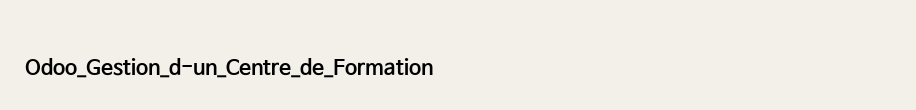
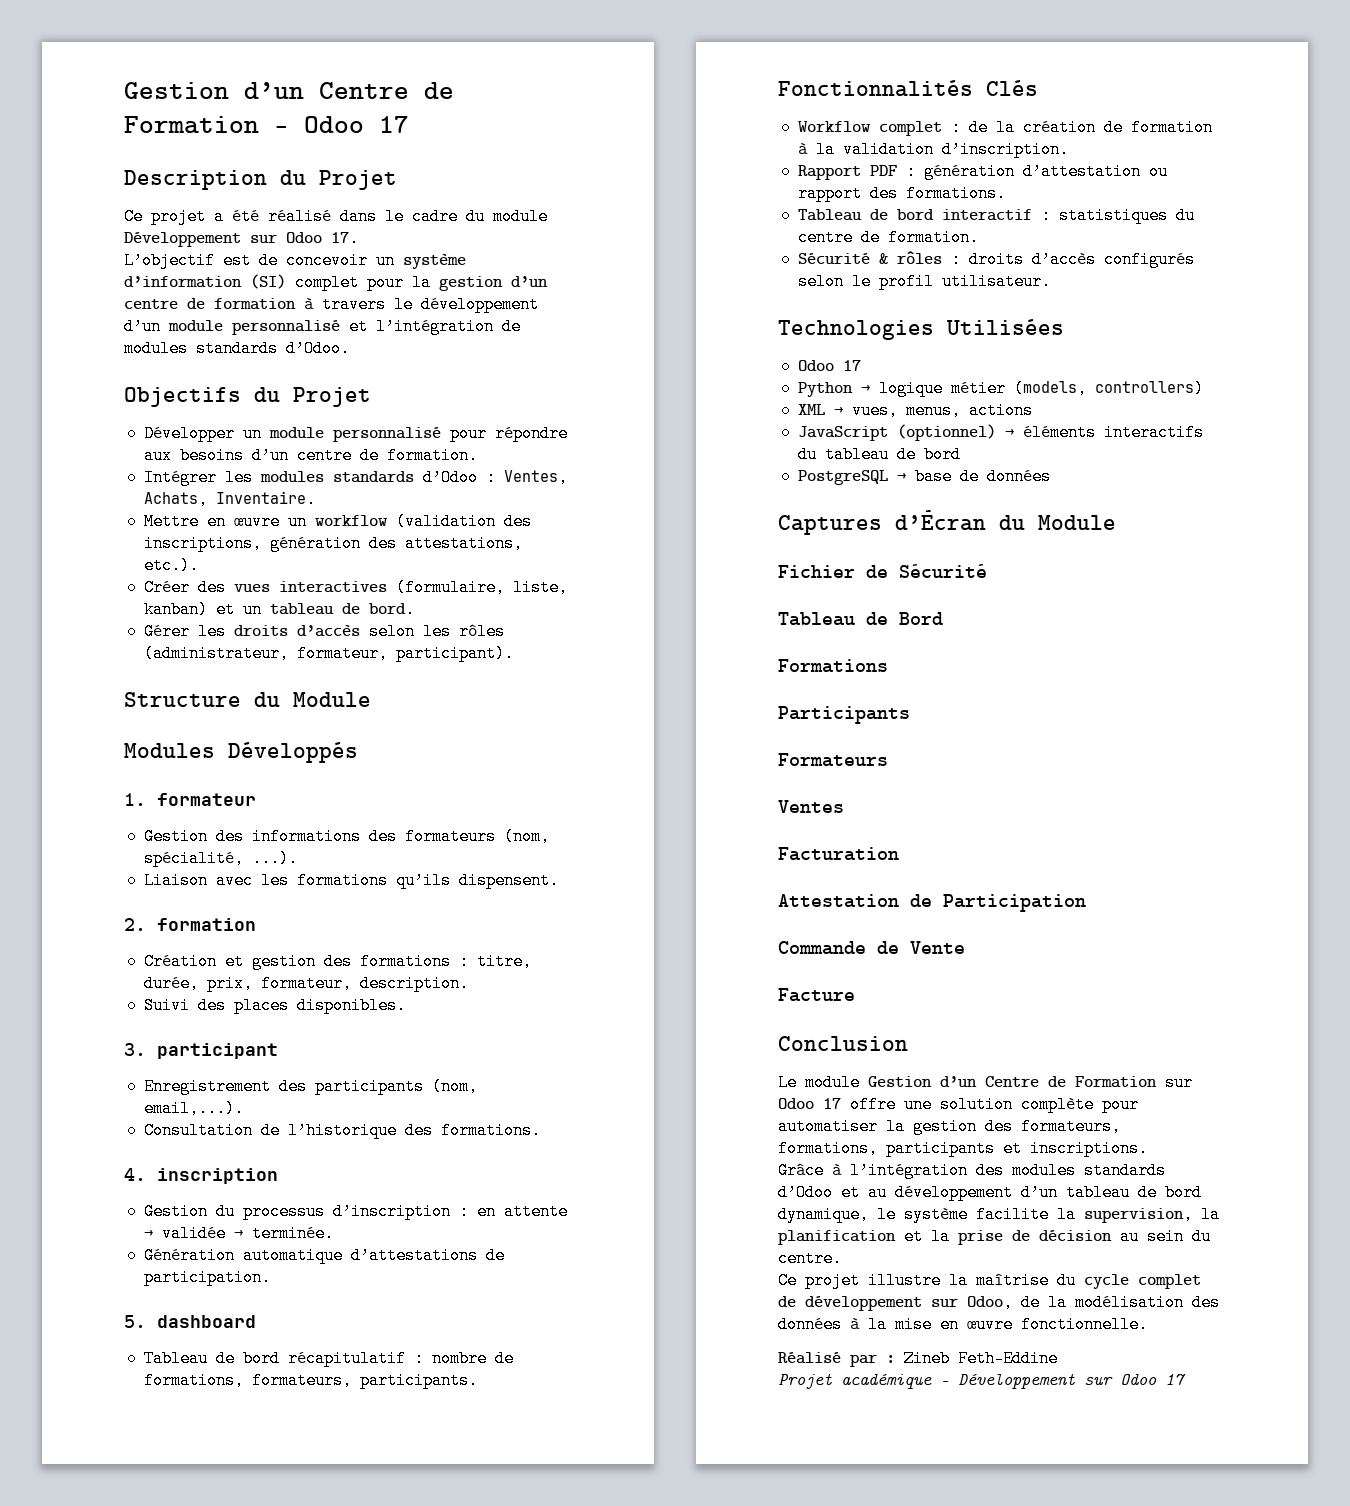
- Odoo_Gestion_d-un_Centre_de_Formation
+ Gestion d’un Centre de Formation - Odoo 17
+ Description du Projet
+ Ce projet a été réalisé dans le cadre du module Développement sur Odoo 17.
+ L’objectif est de concevoir un système d’information (SI) complet pour la gestion d’un centre de formation à travers le développement d’un module personnalisé et l’intégration de modules standards d’Odoo.
+ Objectifs du Projet
+ Développer un module personnalisé pour répondre aux besoins d’un centre de formation.
+ Intégrer les modules standards d’Odoo : Ventes, Achats, Inventaire.
+ Mettre en œuvre un workflow (validation des inscriptions, génération des attestations, etc.).
+ Créer des vues interactives (formulaire, liste, kanban) et un tableau de bord.
+ Gérer les droits d’accès selon les rôles (administrateur, formateur, participant).
+ Structure du Module
+ Modules Développés
+ 1. formateur
+ Gestion des informations des formateurs (nom, spécialité, ...).
+ Liaison avec les formations qu’ils dispensent.
+ 2. formation
+ Création et gestion des formations : titre, durée, prix, formateur, description.
+ Suivi des places disponibles.
+ 3. participant
+ Enregistrement des participants (nom, email,...).
+ Consultation de l’historique des formations.
+ 4. inscription
+ Gestion du processus d’inscription : en attente → validée → terminée.
+ Génération automatique d’attestations de participation.
+ 5. dashboard
+ Tableau de bord récapitulatif : nombre de formations, formateurs, participants.
+ Fonctionnalités Clés
+ Workflow complet : de la création de formation à la validation d’inscription.
+ Rapport PDF : génération d’attestation ou rapport des formations.
+ Tableau de bord interactif : statistiques du centre de formation.
+ Sécurité & rôles : droits d’accès configurés selon le profil utilisateur.
+ Technologies Utilisées
+ Odoo 17
+ Python → logique métier (models, controllers)
+ XML → vues, menus, actions
+ JavaScript (optionnel) → éléments interactifs du tableau de bord
+ PostgreSQL → base de données
+ Captures d’Écran du Module
+ Fichier de Sécurité
+ Tableau de Bord
+ Formations
+ Participants
+ Formateurs
+ Ventes
+ Facturation
+ Attestation de Participation
+ Commande de Vente
+ Facture
+ Conclusion
+ Le module Gestion d’un Centre de Formation sur Odoo 17 offre une solution complète pour automatiser la gestion des formateurs, formations, participants et inscriptions.
+ Grâce à l’intégration des modules standards d’Odoo et au développement d’un tableau de bord dynamique, le système facilite la supervision, la planification et la prise de décision au sein du centre.
+ Ce projet illustre la maîtrise du cycle complet de développement sur Odoo, de la modélisation des données à la mise en œuvre fonctionnelle.
+ Réalisé par : Zineb Feth-Eddine
+ Projet académique — Développement sur Odoo 17

